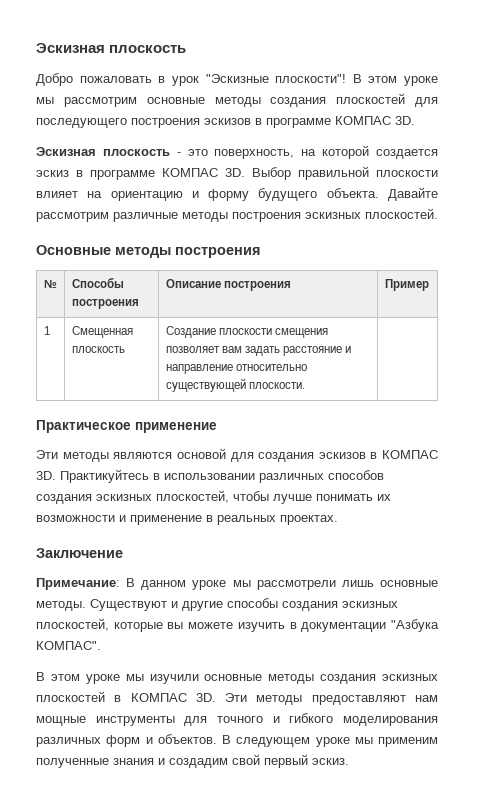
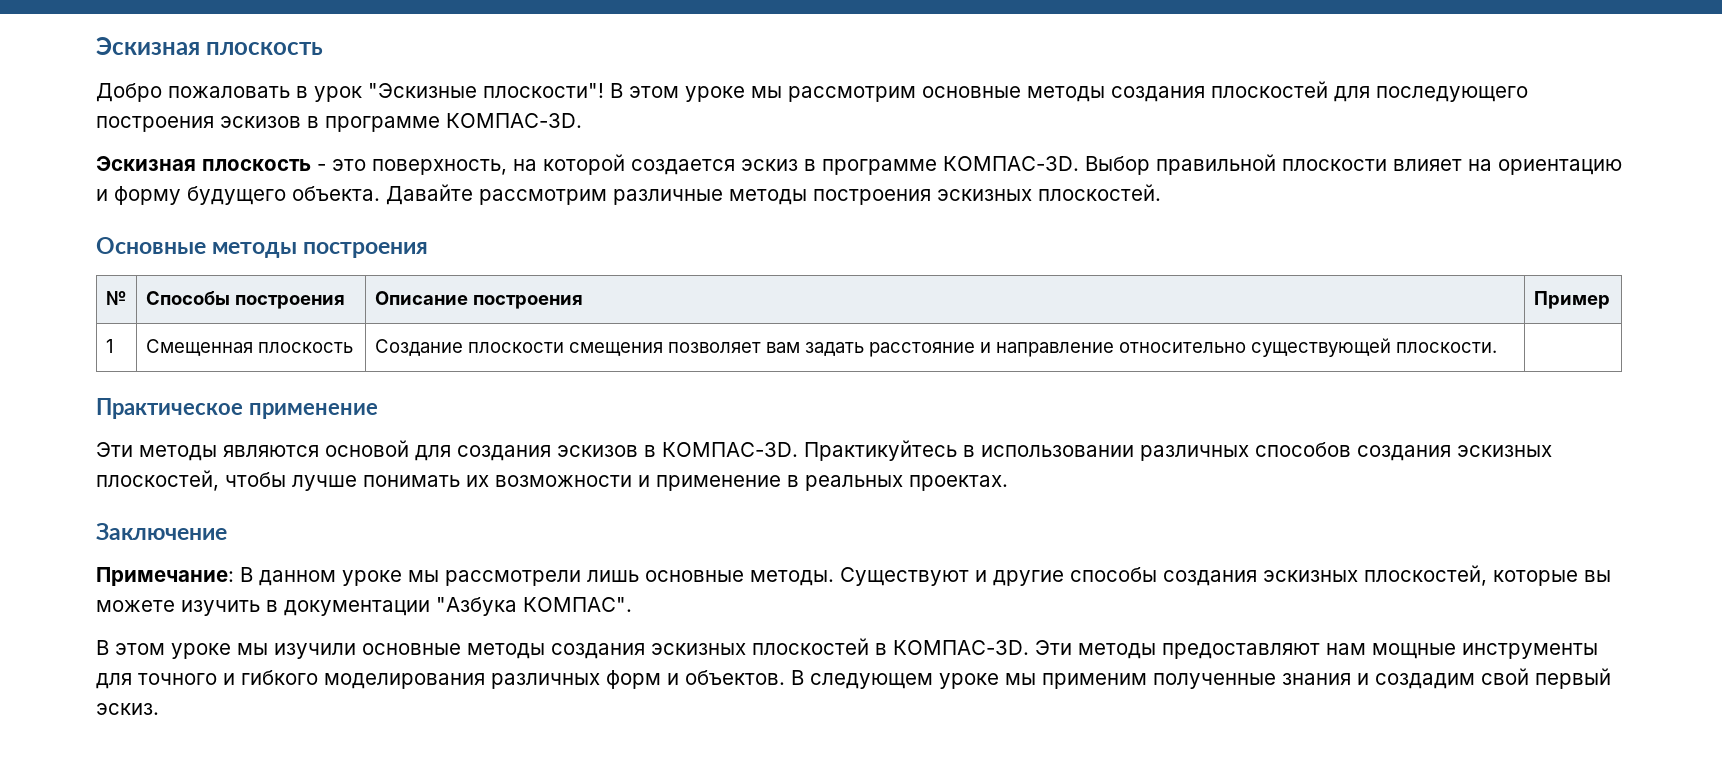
- В этом уроке мы рассмотрим основные методы создания плоскостей для последующего построения эскизов в программе КОМПАС 3D.
+ В этом уроке мы рассмотрим основные методы создания плоскостей для последующего построения эскизов в программе КОМПАС-3D.
- Эскизная плоскость - это поверхность, на которой создается эскиз в программе КОМПАС 3D.
+ Эскизная плоскость - это поверхность, на которой создается эскиз в программе КОМПАС-3D.
- Эти методы являются основой для создания эскизов в КОМПАС 3D.
+ Эти методы являются основой для создания эскизов в КОМПАС-3D.
- В этом уроке мы изучили основные методы создания эскизных плоскостей в КОМПАС 3D.
+ В этом уроке мы изучили основные методы создания эскизных плоскостей в КОМПАС-3D.

